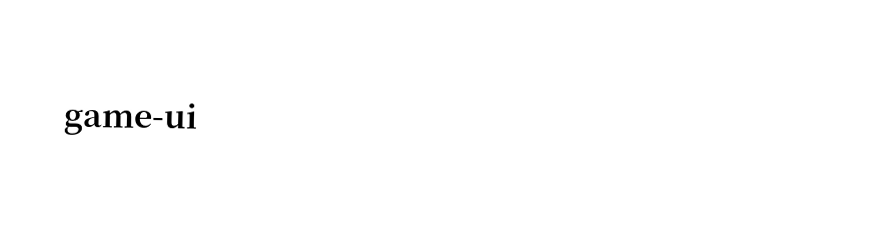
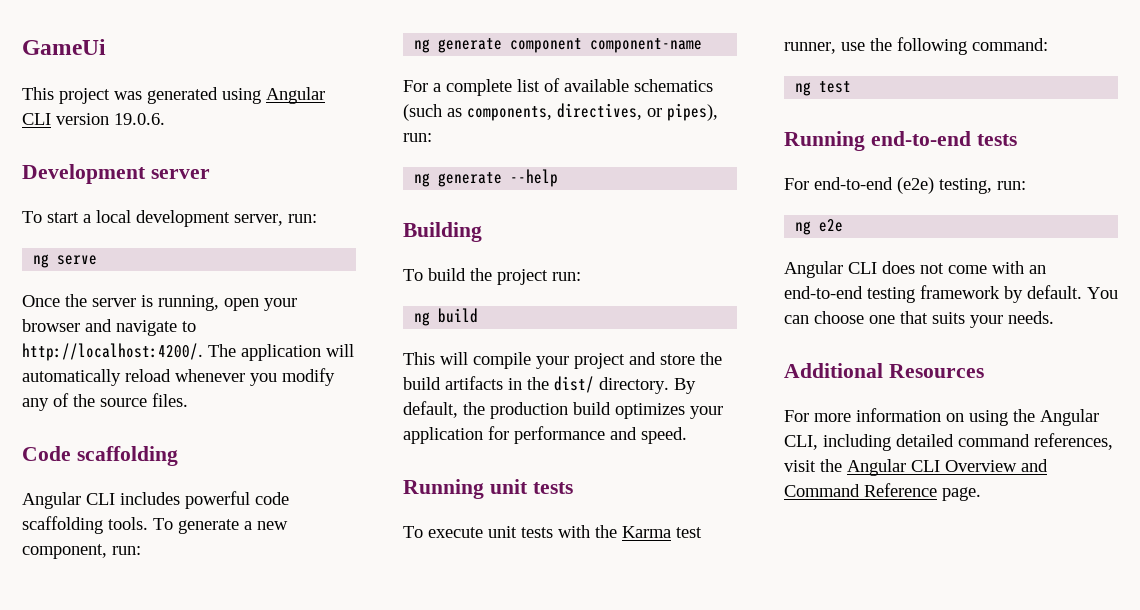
- game-ui
+ GameUi
+ This project was generated using Angular CLI version 19.0.6.
+ Development server
+ To start a local development server, run:
+ ng serve
+ Once the server is running, open your browser and navigate to http://localhost:4200/. The application will automatically reload whenever you modify any of the source files.
+ Code scaffolding
+ Angular CLI includes powerful code scaffolding tools. To generate a new component, run:
+ ng generate component component-name
+ For a complete list of available schematics (such as components, directives, or pipes), run:
+ ng generate --help
+ Building
+ To build the project run:
+ ng build
+ This will compile your project and store the build artifacts in the dist/ directory. By default, the production build optimizes your application for performance and speed.
+ Running unit tests
+ To execute unit tests with the Karma test runner, use the following command:
+ ng test
+ Running end-to-end tests
+ For end-to-end (e2e) testing, run:
+ ng e2e
+ Angular CLI does not come with an end-to-end testing framework by default. You can choose one that suits your needs.
+ Additional Resources
+ For more information on using the Angular CLI, including detailed command references, visit the Angular CLI Overview and Command Reference page.

